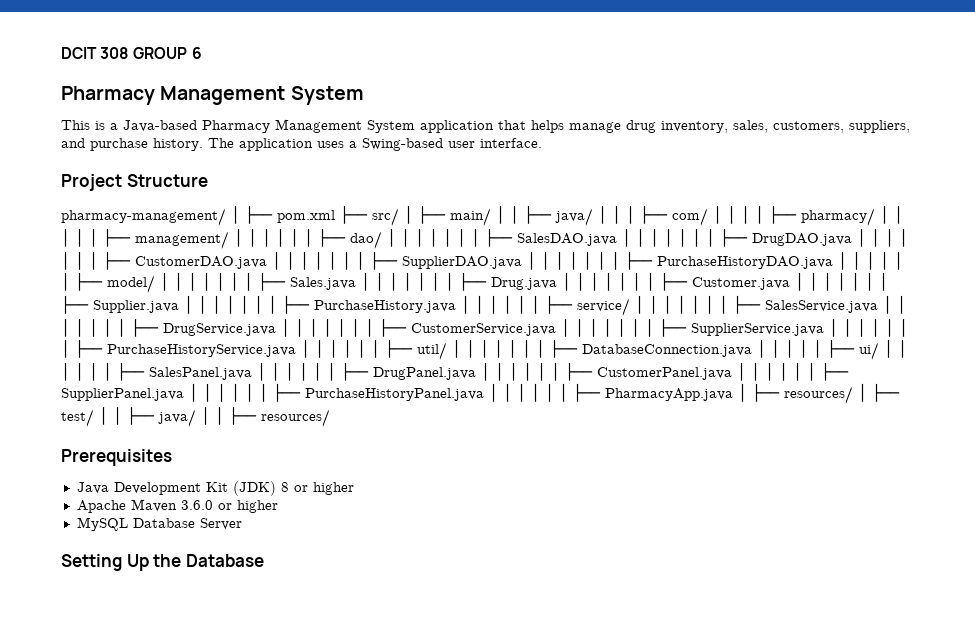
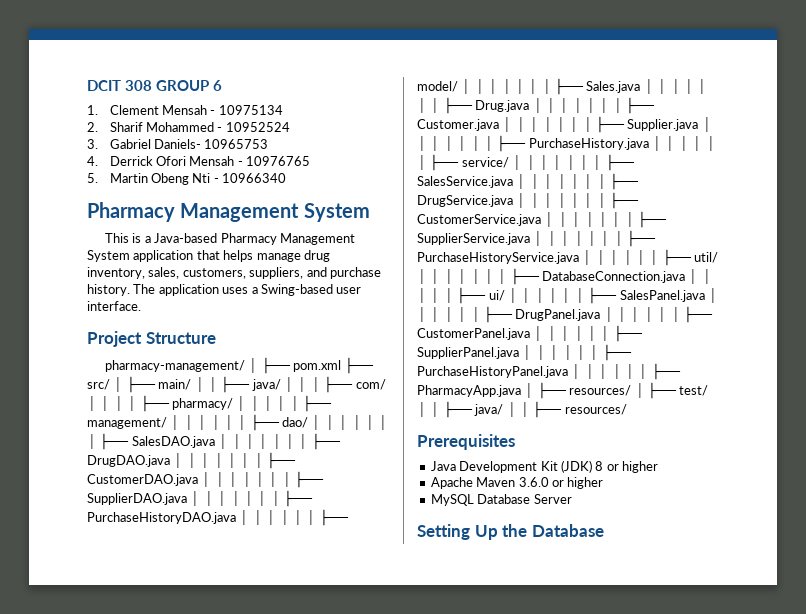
+ 1. Clement Mensah - 10975134
+ 2. Sharif Mohammed - 10952524
+ 3. Gabriel Daniels- 10965753
+ 4. Derrick Ofori Mensah - 10976765
+ 5. Martin Obeng Nti - 10966340

